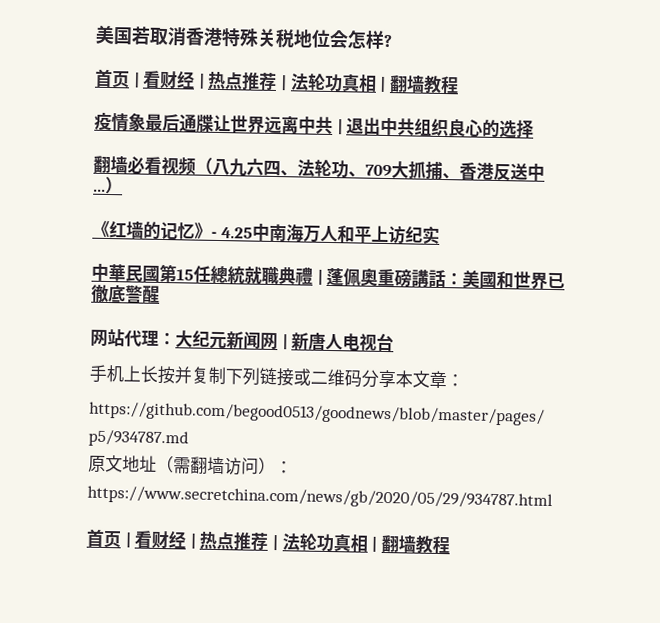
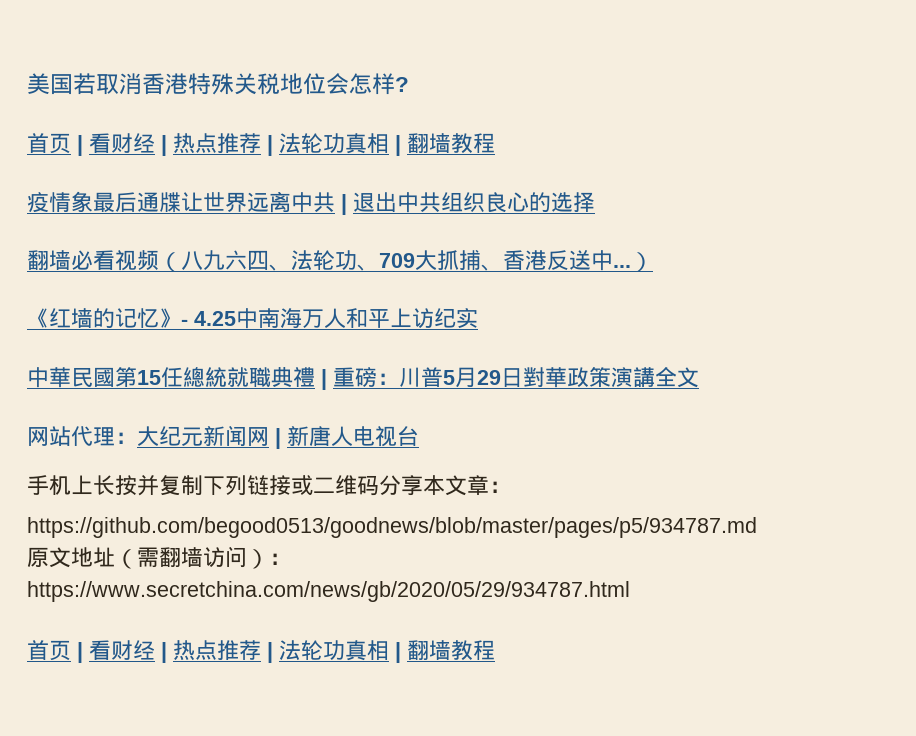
- 中華民國第15任總統就職典禮 | 蓬佩奧重磅講話：美國和世界已徹底警醒
+ 中華民國第15任總統就職典禮 | 重磅：川普5月29日對華政策演講全文

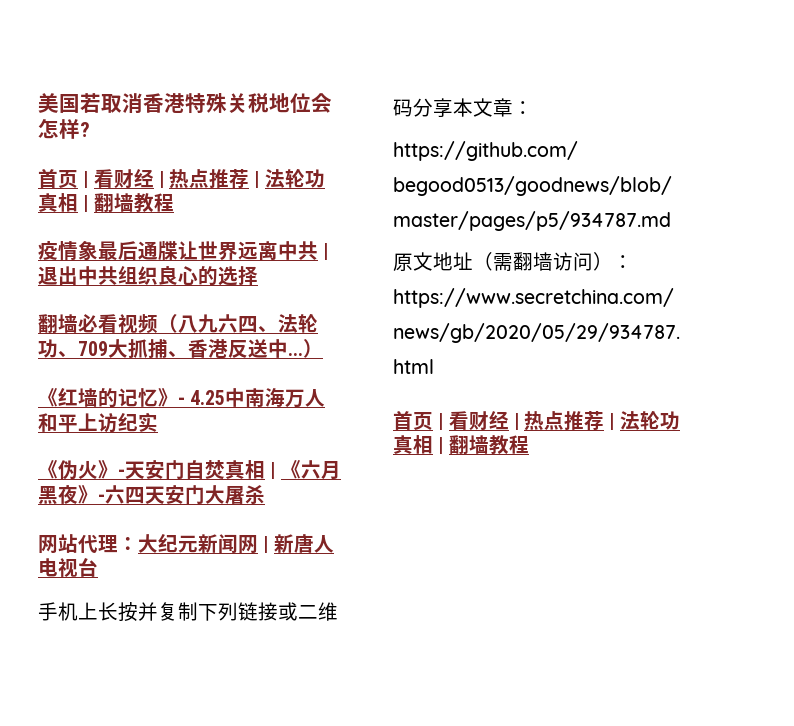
- 中華民國第15任總統就職典禮 | 重磅：川普5月29日對華政策演講全文
+ 《伪火》-天安门自焚真相 | 《六月黑夜》-六四天安门大屠杀

